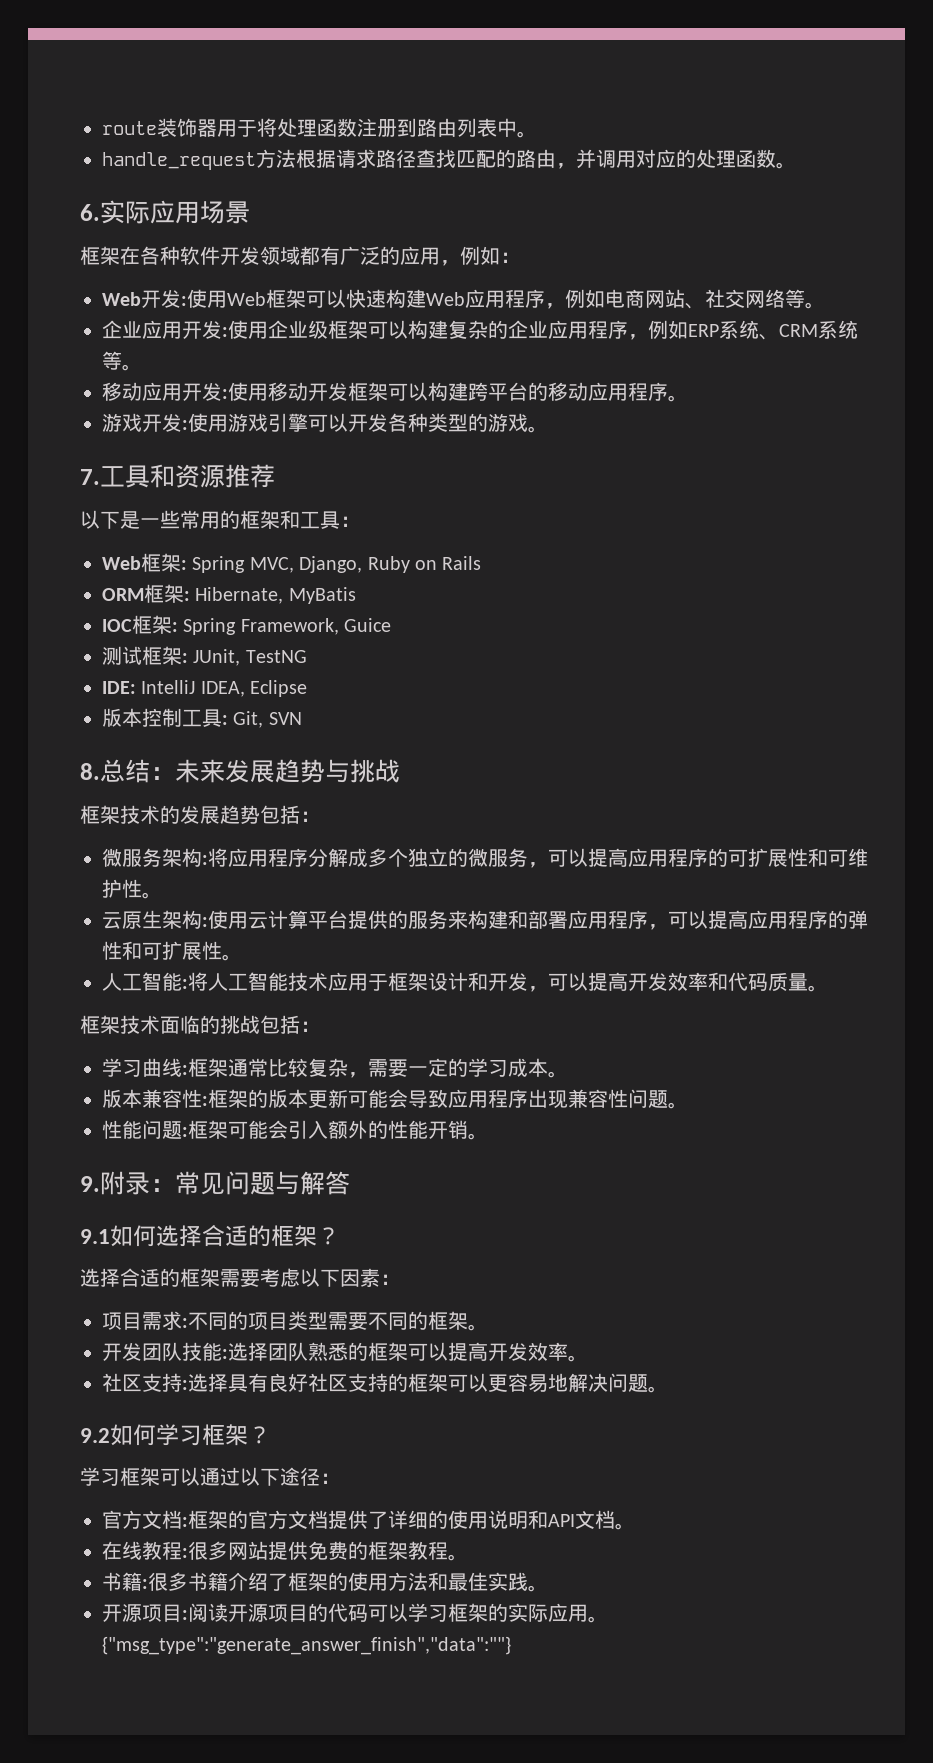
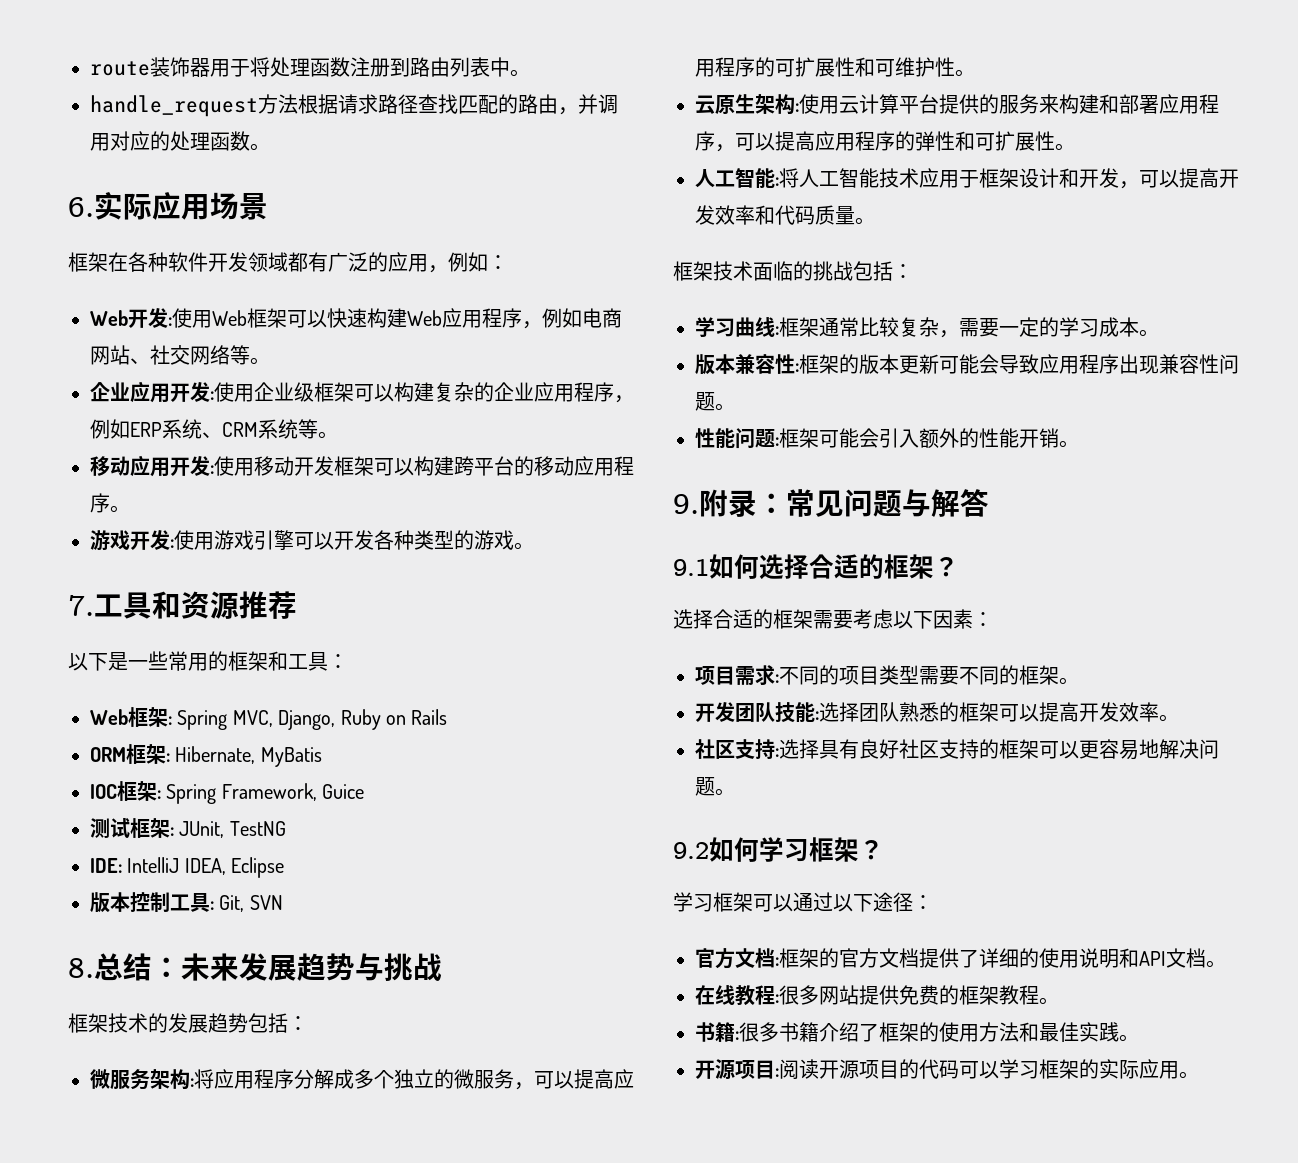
- {"msg_type":"generate_answer_finish","data":""}

